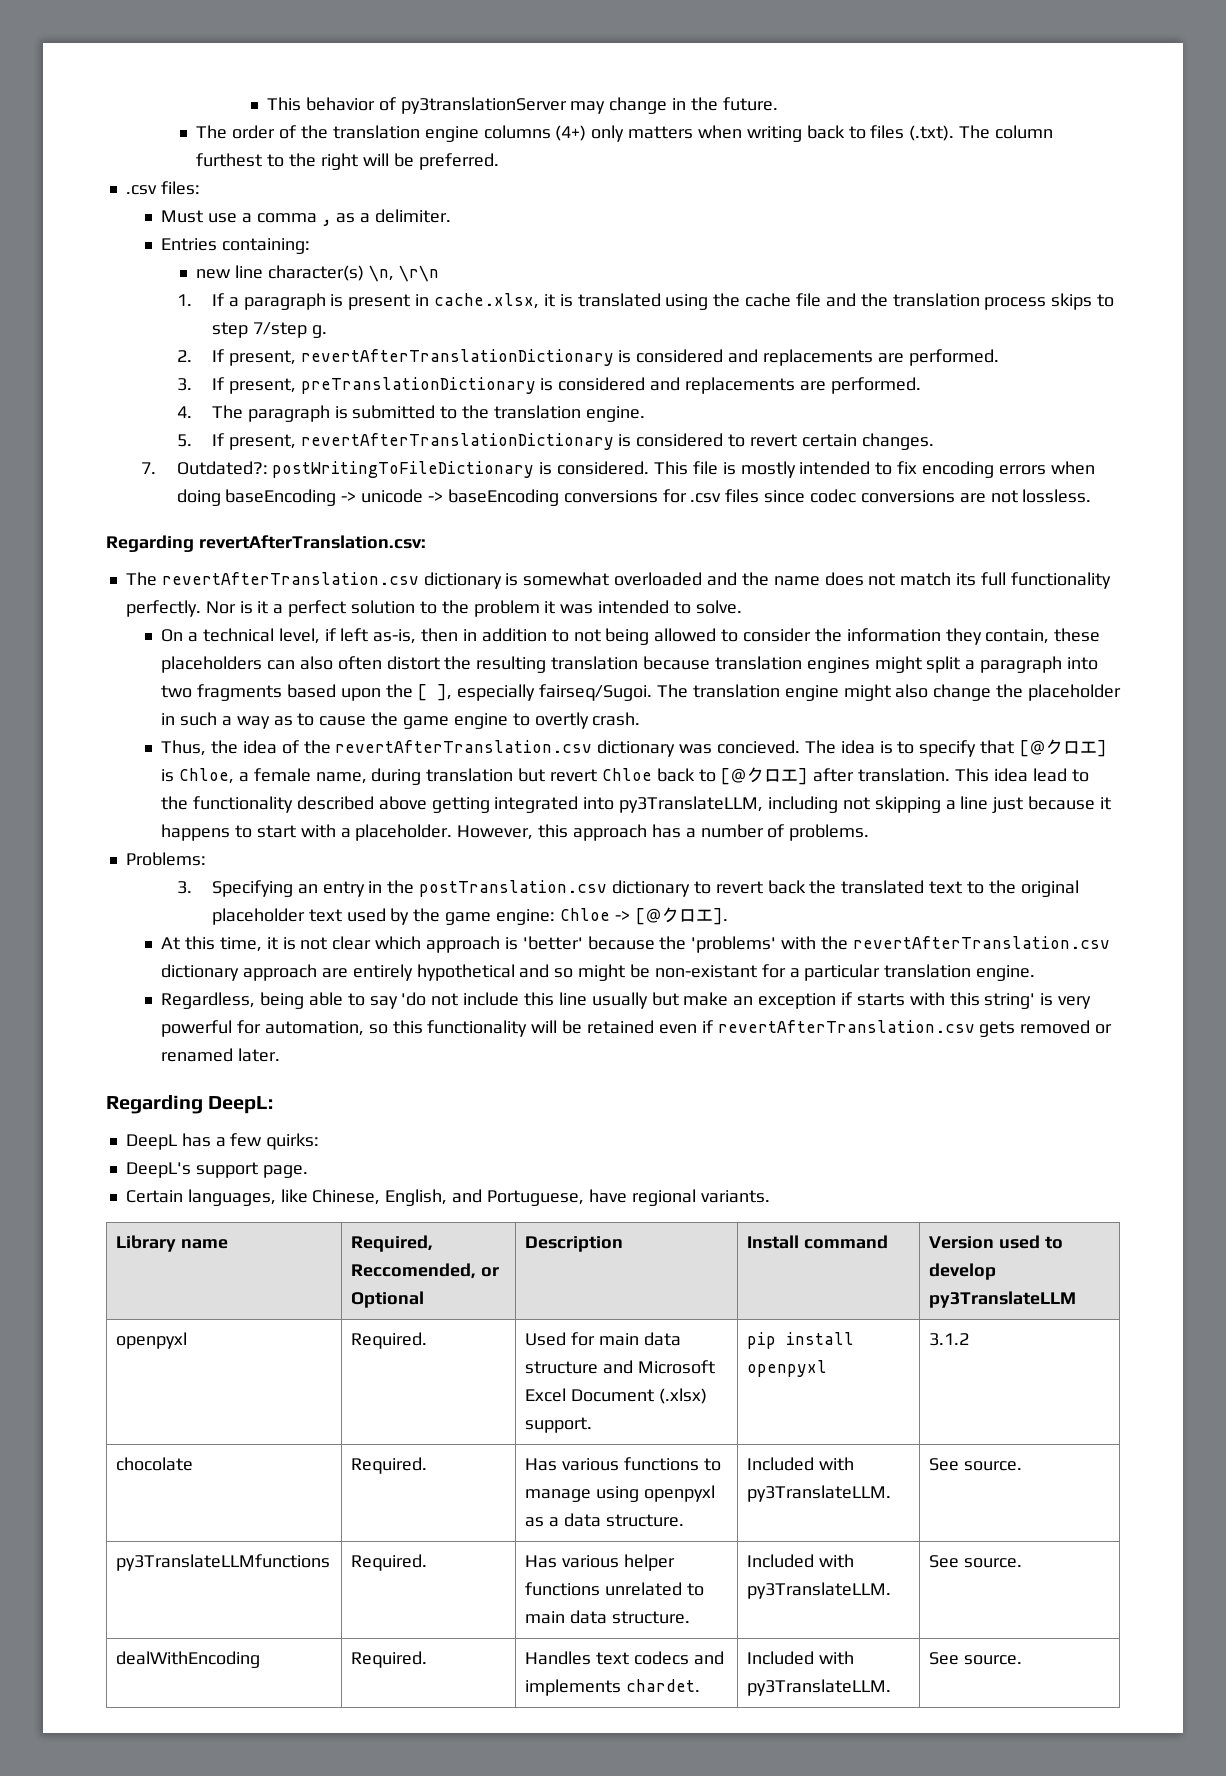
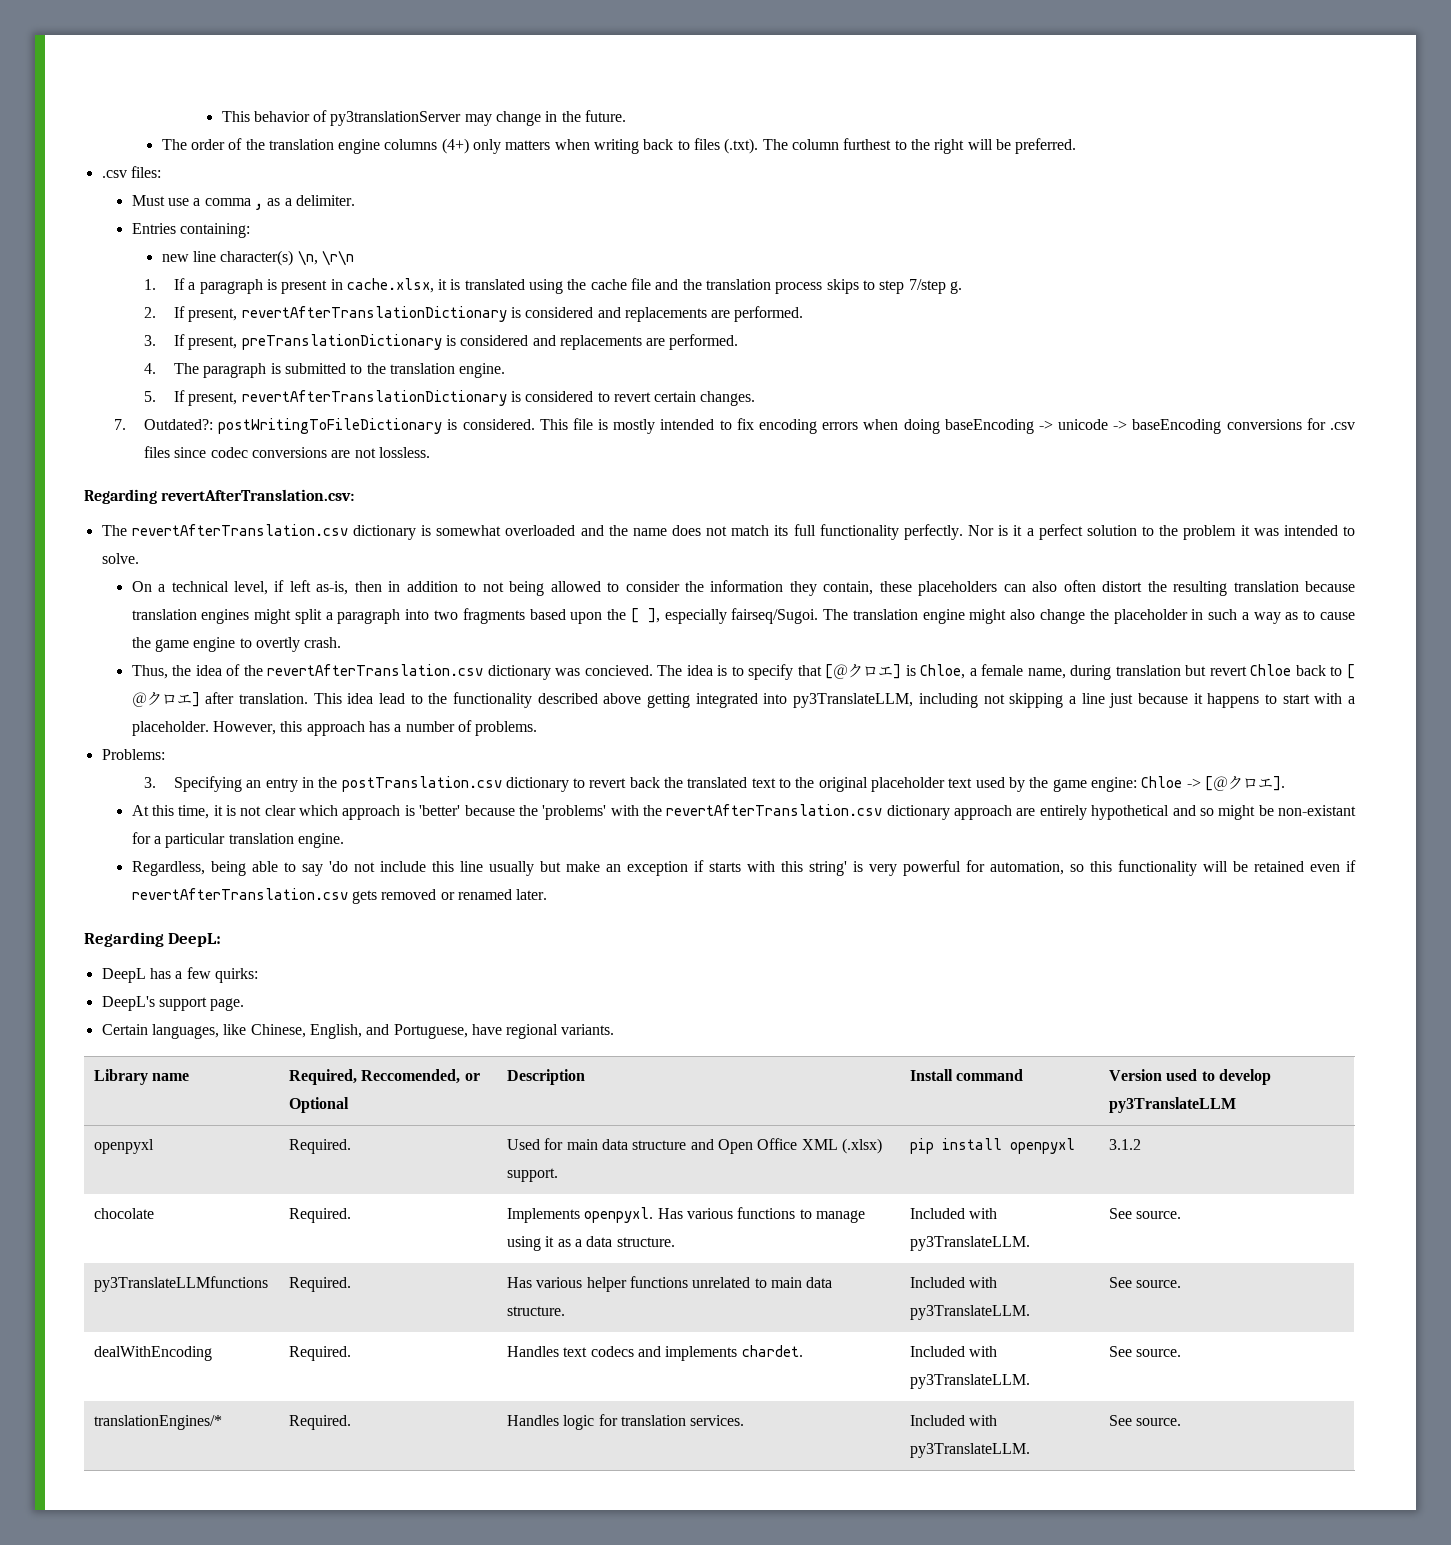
- openpyxl | Required. | Used for main data structure and Microsoft Excel Document (.xlsx) support. | pip install openpyxl | 3.1.2
+ openpyxl | Required. | Used for main data structure and Open Office XML (.xlsx) support. | pip install openpyxl | 3.1.2
- chocolate | Required. | Has various functions to manage using openpyxl as a data structure. | Included with py3TranslateLLM. | See source.
+ chocolate | Required. | Implements openpyxl. Has various functions to manage using it as a data structure. | Included with py3TranslateLLM. | See source.
+ translationEngines/* | Required. | Handles logic for translation services. | Included with py3TranslateLLM. | See source.

